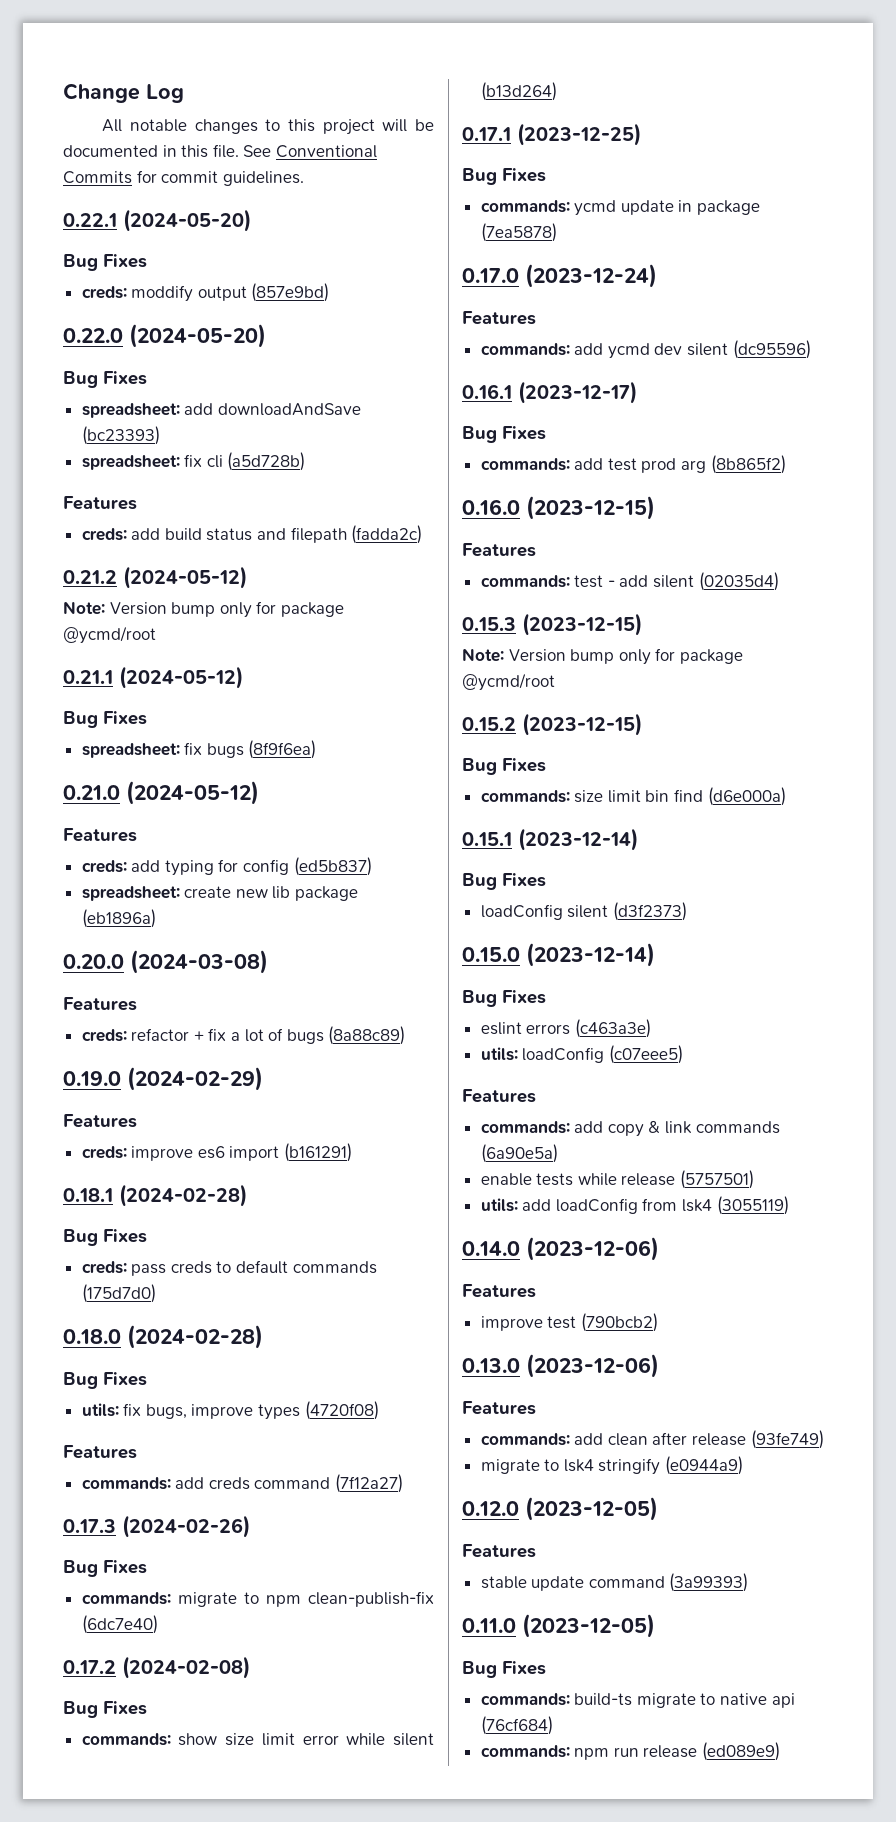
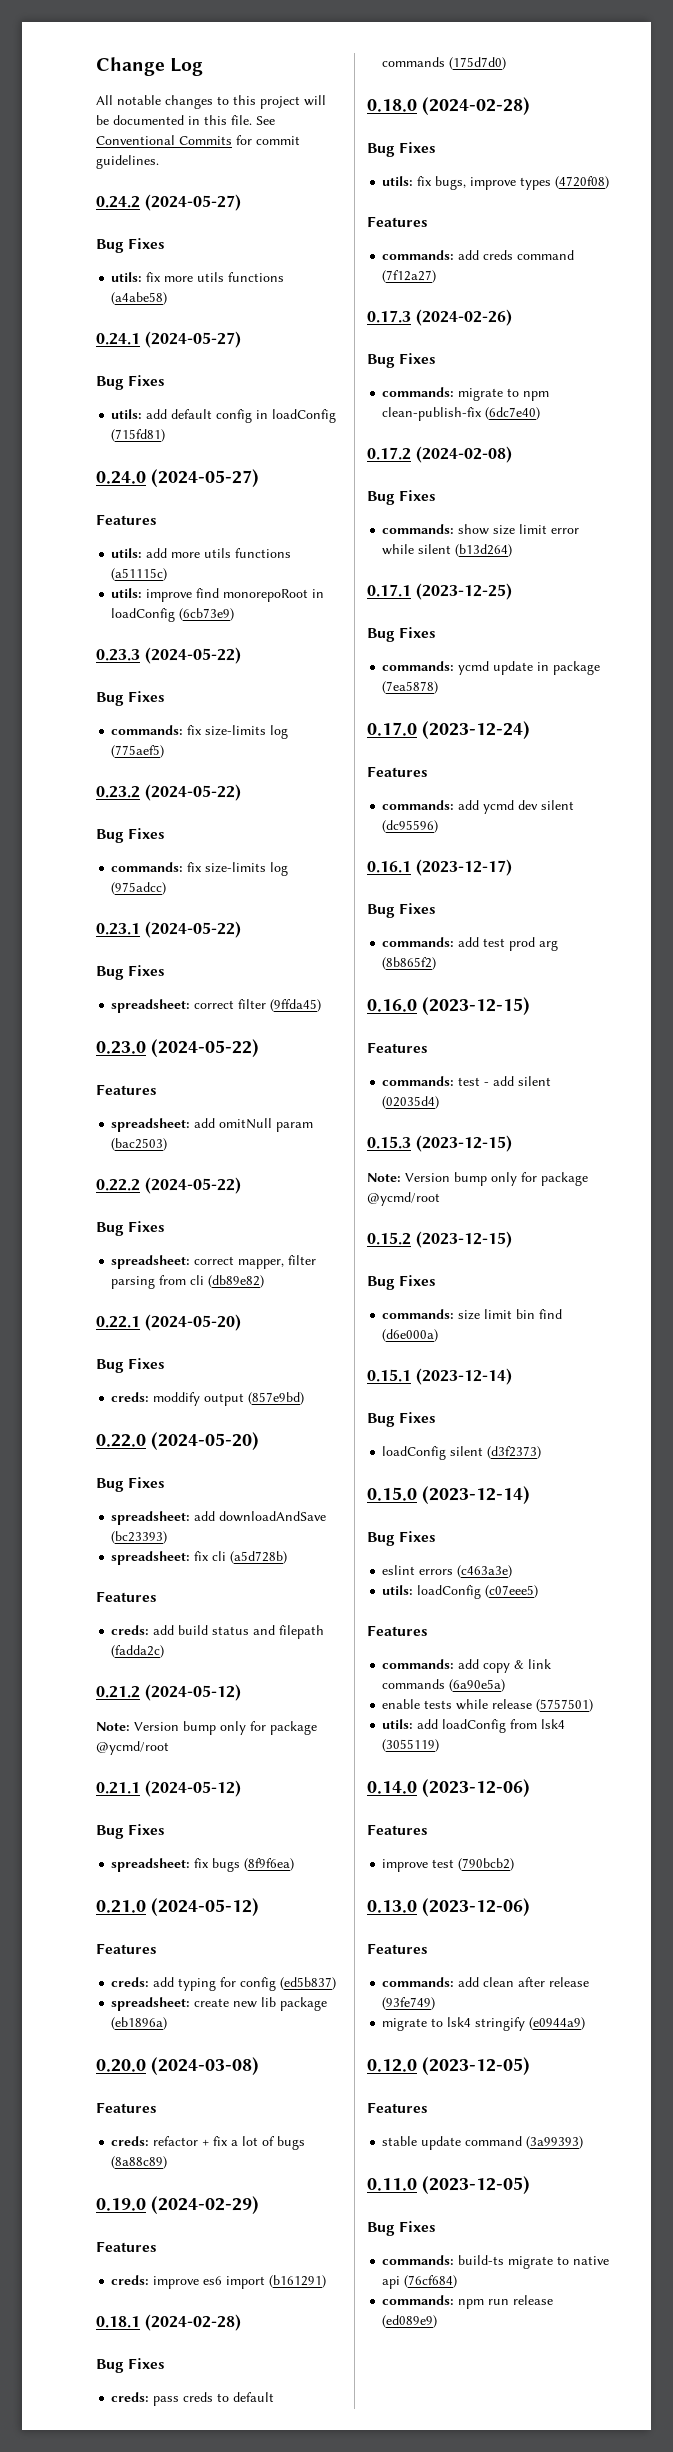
+ 0.24.2 (2024-05-27)
+ Bug Fixes
+ utils: fix more utils functions (a4abe58)
+ 0.24.1 (2024-05-27)
+ Bug Fixes
+ utils: add default config in loadConfig (715fd81)
+ 0.24.0 (2024-05-27)
+ Features
+ utils: add more utils functions (a51115c)
+ utils: improve find monorepoRoot in loadConfig (6cb73e9)
+ 0.23.3 (2024-05-22)
+ Bug Fixes
+ commands: fix size-limits log (775aef5)
+ 0.23.2 (2024-05-22)
+ Bug Fixes
+ commands: fix size-limits log (975adcc)
+ 0.23.1 (2024-05-22)
+ Bug Fixes
+ spreadsheet: correct filter (9ffda45)
+ 0.23.0 (2024-05-22)
+ Features
+ spreadsheet: add omitNull param (bac2503)
+ 0.22.2 (2024-05-22)
+ Bug Fixes
+ spreadsheet: correct mapper, filter parsing from cli (db89e82)

